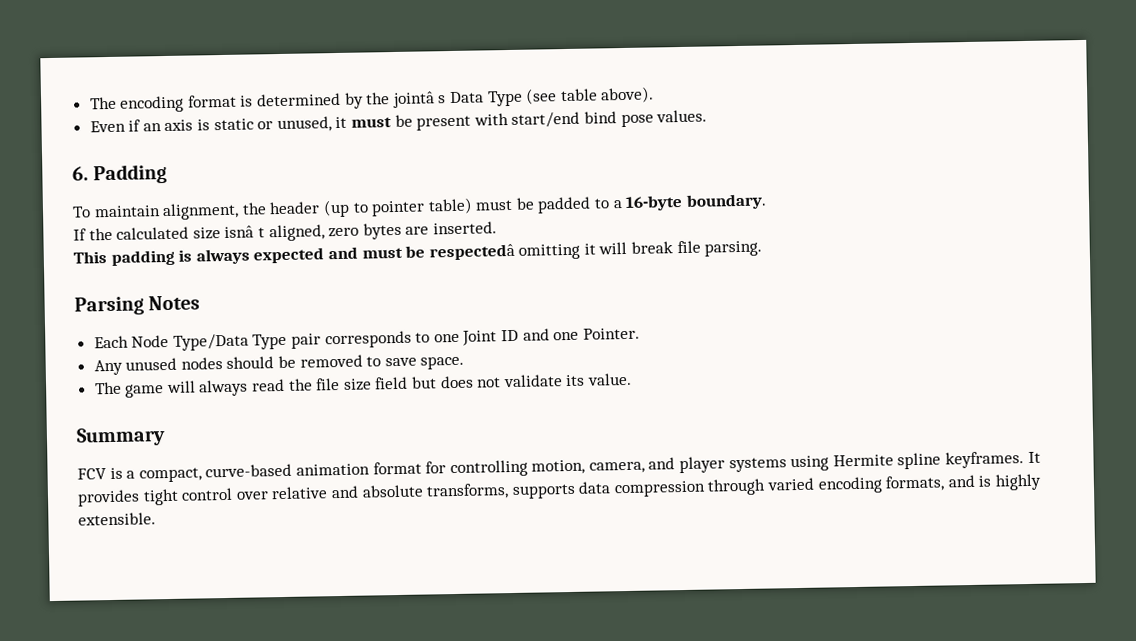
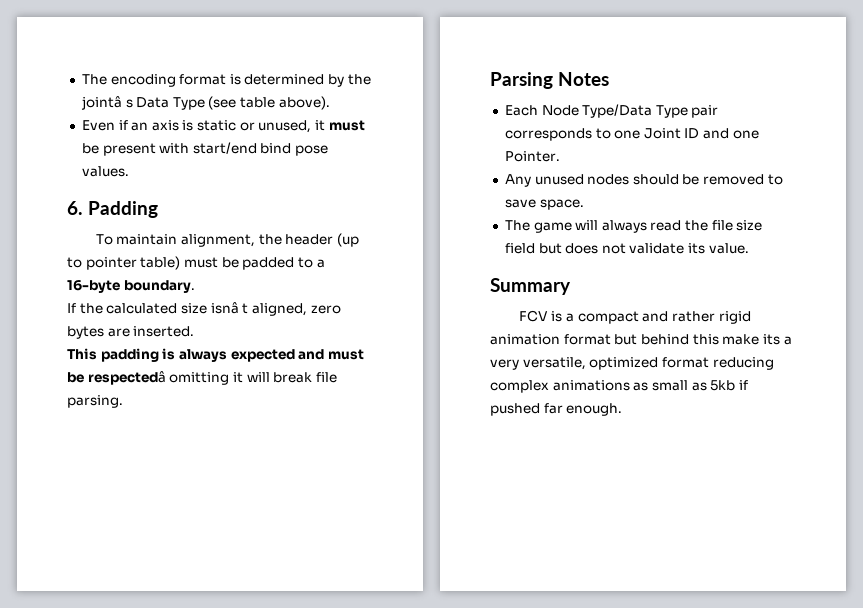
- FCV is a compact, curve-based animation format for controlling motion, camera, and player systems using Hermite spline keyframes. It provides tight control over relative and absolute transforms, supports data compression through varied encoding formats, and is highly extensible.
+ FCV is a compact and rather rigid animation format but behind this make its a very versatile, optimized format reducing complex animations as small as 5kb if pushed far enough.

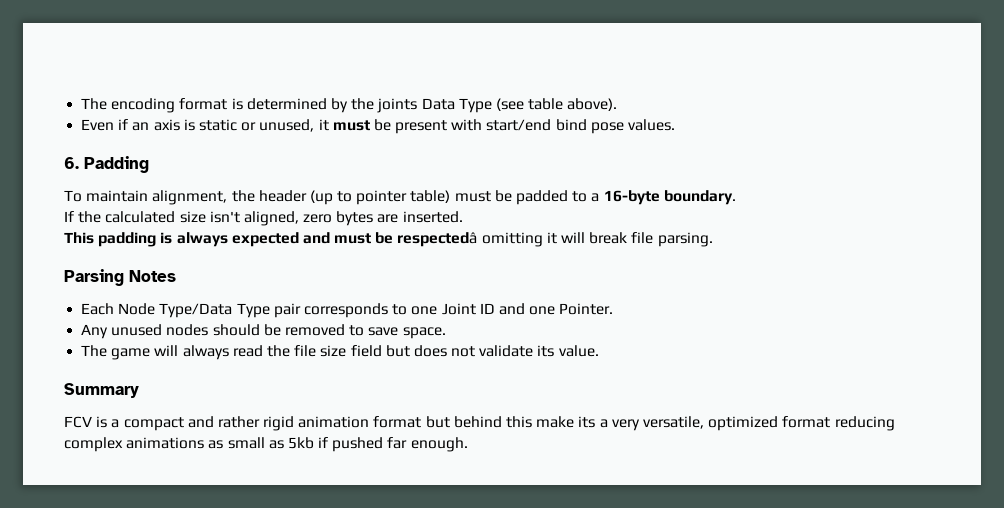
- The encoding format is determined by the jointâ s Data Type (see table above).
+ The encoding format is determined by the joints Data Type (see table above).
- If the calculated size isnâ t aligned, zero bytes are inserted.
+ If the calculated size isn't aligned, zero bytes are inserted.

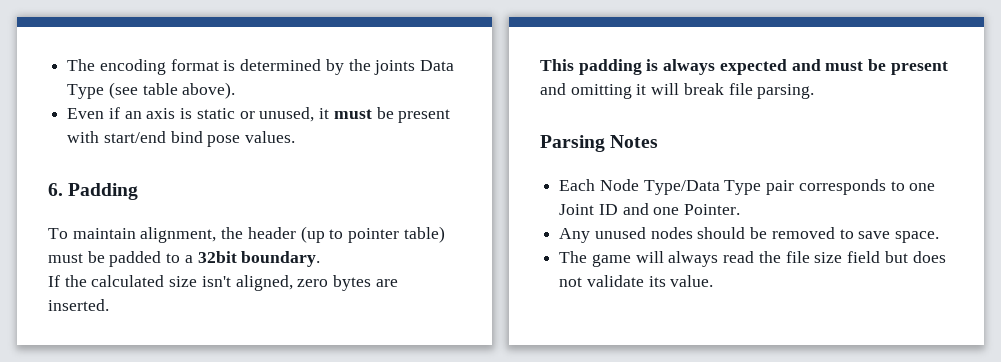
- To maintain alignment, the header (up to pointer table) must be padded to a 16-byte boundary.
+ To maintain alignment, the header (up to pointer table) must be padded to a 32bit boundary.
- This padding is always expected and must be respectedâ omitting it will break file parsing.
+ This padding is always expected and must be present and omitting it will break file parsing.
- Summary
- FCV is a compact and rather rigid animation format but behind this make its a very versatile, optimized format reducing complex animations as small as 5kb if pushed far enough.

